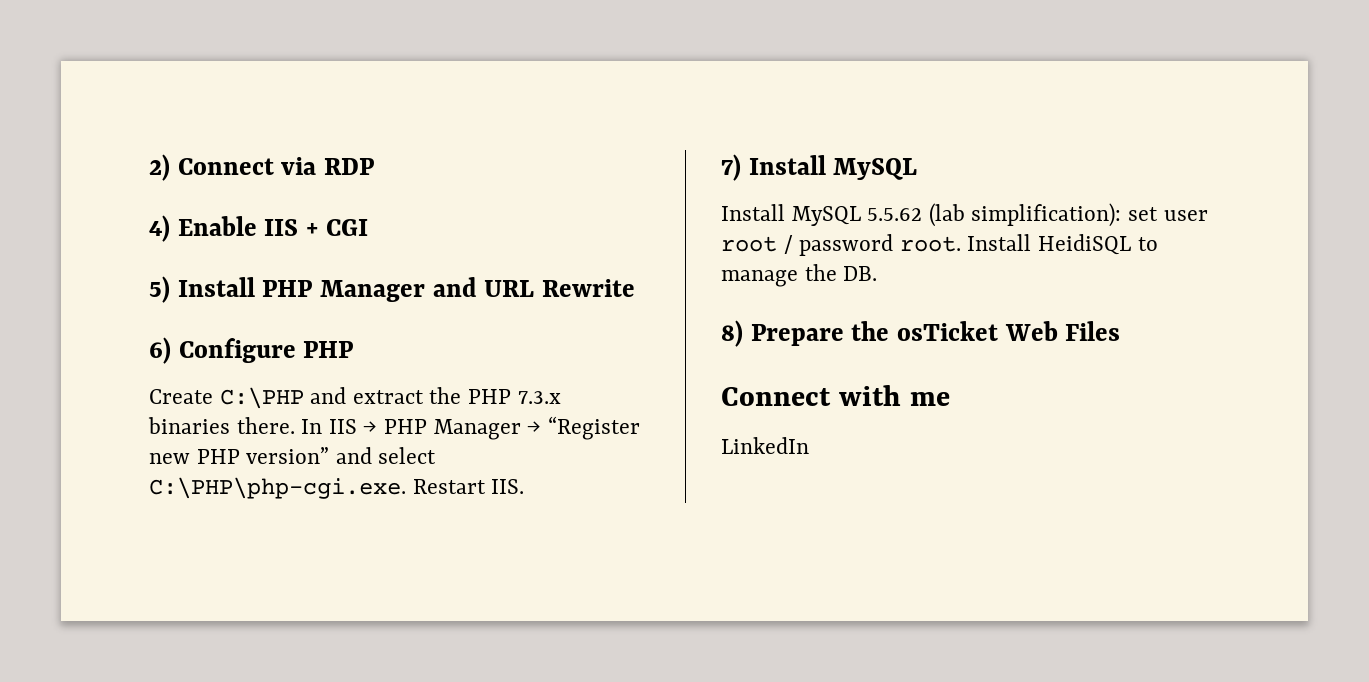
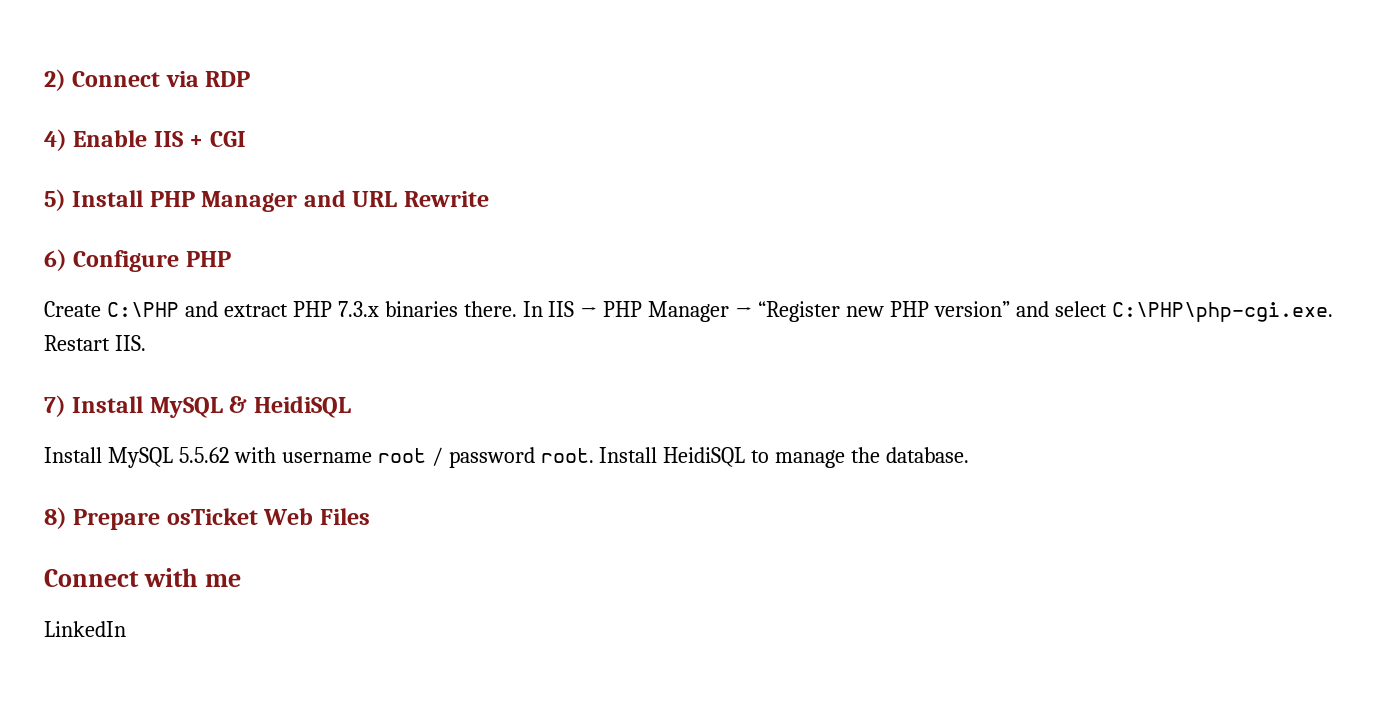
- Create C:\PHP and extract the PHP 7.3.x binaries there.
+ Create C:\PHP and extract PHP 7.3.x binaries there.
- 7) Install MySQL
+ 7) Install MySQL & HeidiSQL
- Install MySQL 5.5.62 (lab simplification): set user root / password root.
+ Install MySQL 5.5.62 with username root / password root.
- Install HeidiSQL to manage the DB.
+ Install HeidiSQL to manage the database.
- 8) Prepare the osTicket Web Files
+ 8) Prepare osTicket Web Files

